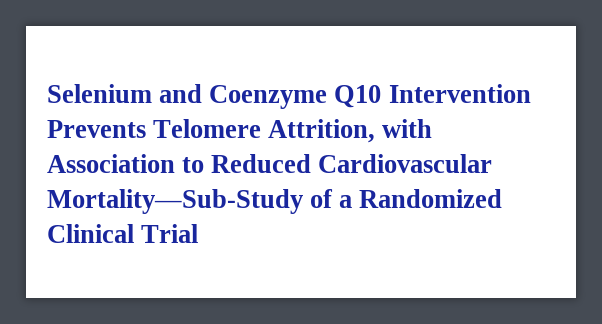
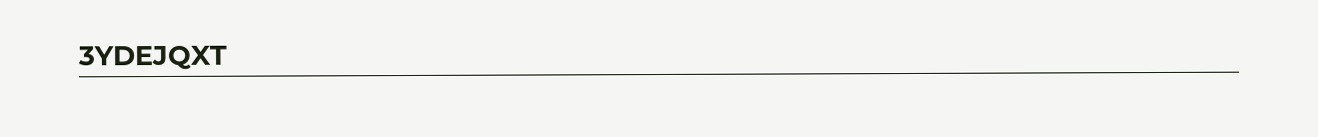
- Selenium and Coenzyme Q10 Intervention Prevents Telomere Attrition, with Association to Reduced Cardiovascular Mortality—Sub-Study of a Randomized Clinical Trial
+ 3YDEJQXT

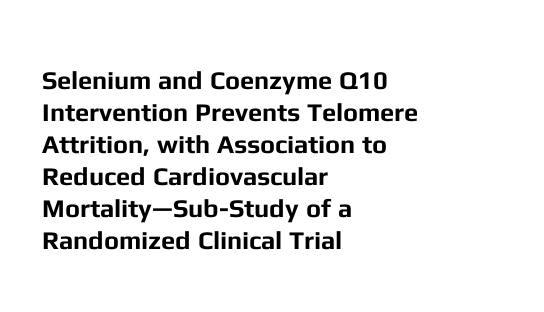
- 3YDEJQXT
+ Selenium and Coenzyme Q10 Intervention Prevents Telomere Attrition, with Association to Reduced Cardiovascular Mortality—Sub-Study of a Randomized Clinical Trial

